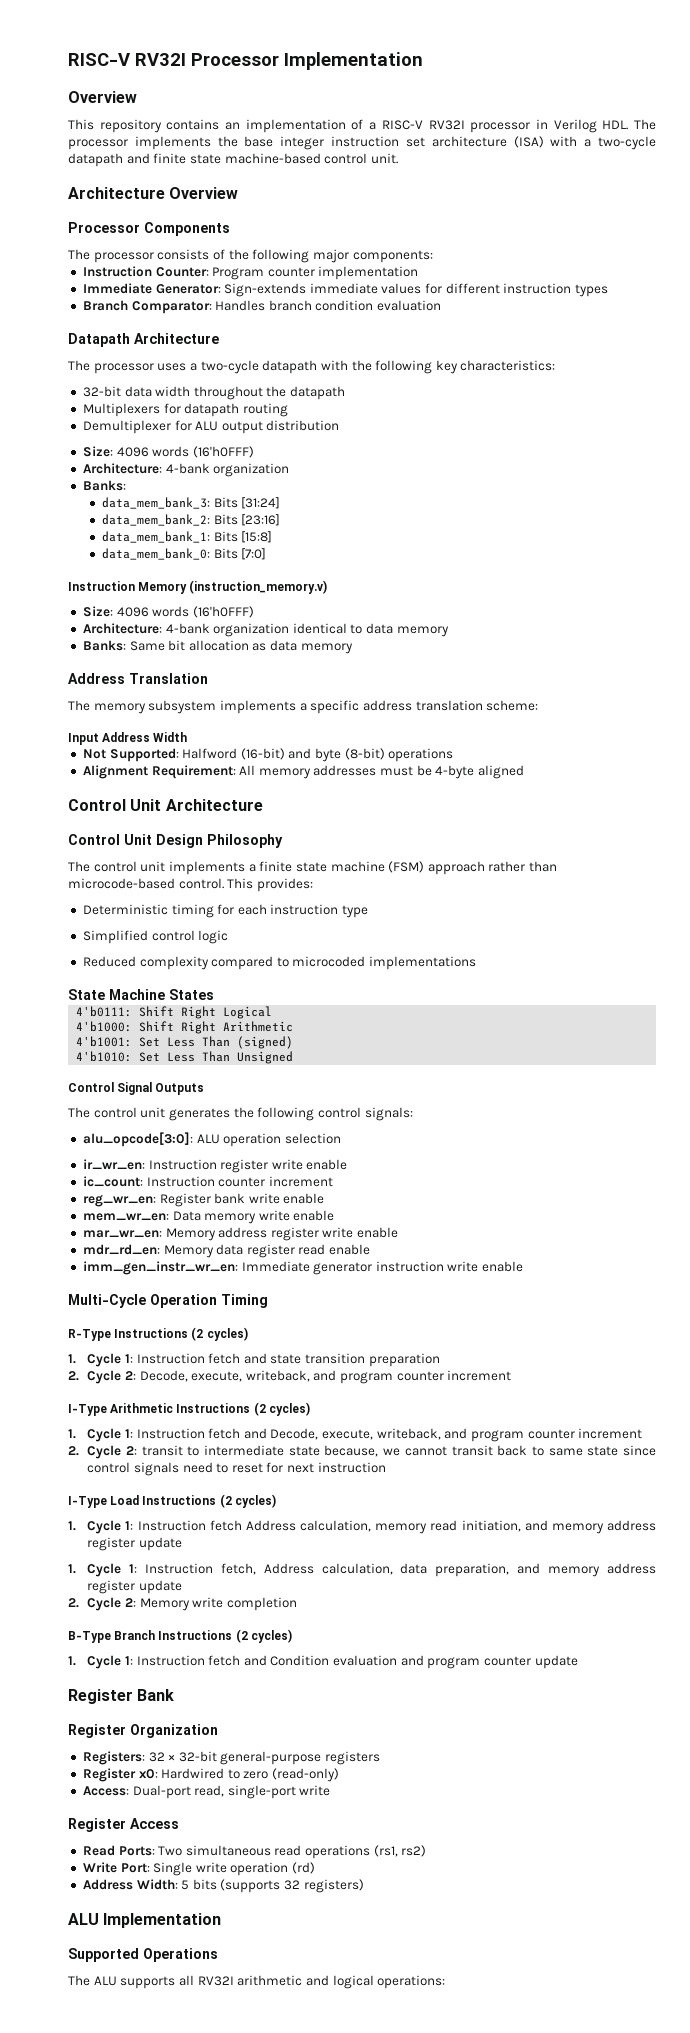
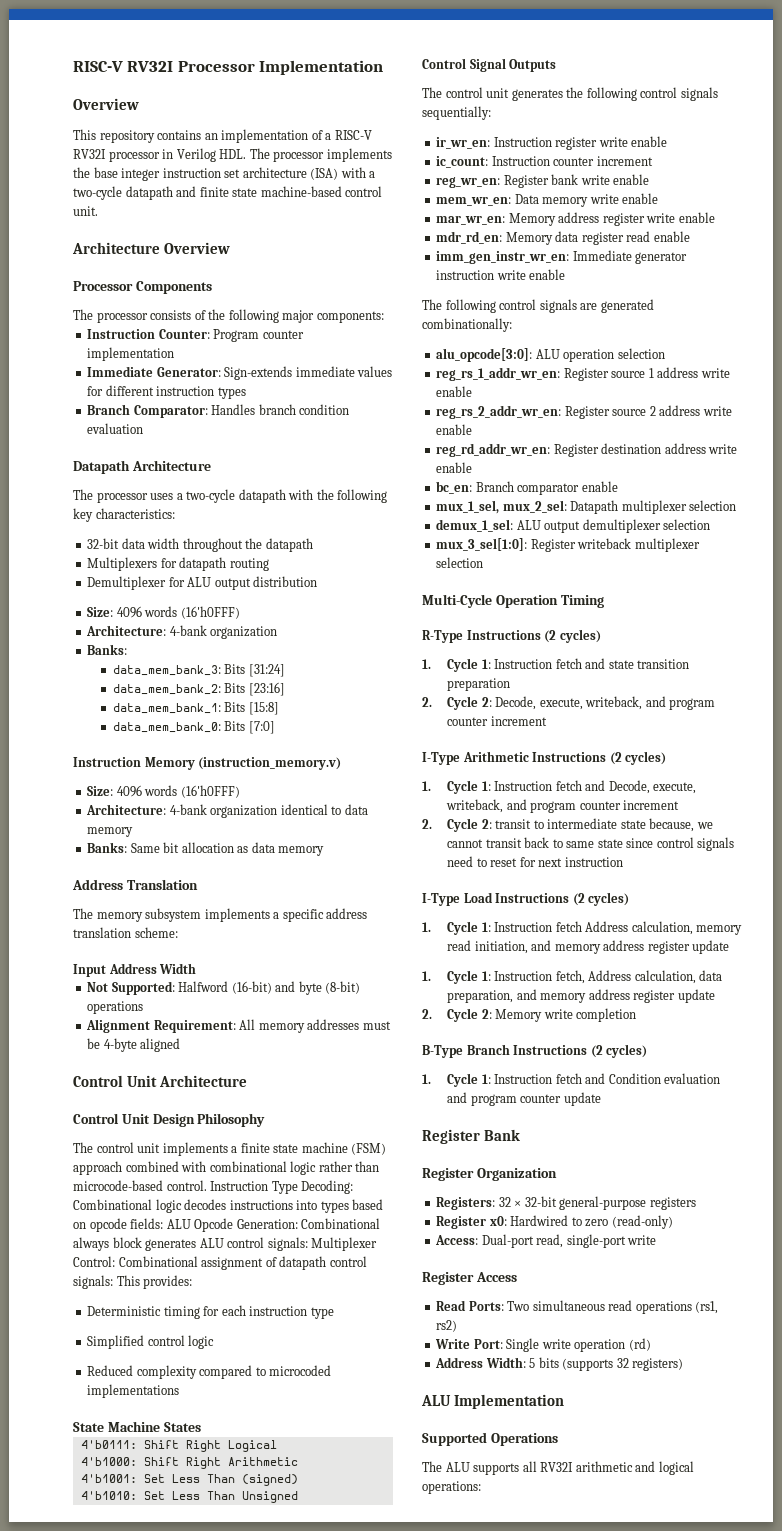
- The control unit implements a finite state machine (FSM) approach rather than microcode-based control. This provides:
+ The control unit implements a finite state machine (FSM) approach combined with combinational logic rather than microcode-based control. Instruction Type Decoding: Combinational logic decodes instructions into types based on opcode fields: ALU Opcode Generation: Combinational always block generates ALU control signals: Multiplexer Control: Combinational assignment of datapath control signals: This provides:
- The control unit generates the following control signals:
- alu_opcode[3:0]: ALU operation selection
+ The control unit generates the following control signals sequentially:
+ The following control signals are generated combinationally:
+ alu_opcode[3:0]: ALU operation selection
+ reg_rs_1_addr_wr_en: Register source 1 address write enable
+ reg_rs_2_addr_wr_en: Register source 2 address write enable
+ reg_rd_addr_wr_en: Register destination address write enable
+ bc_en: Branch comparator enable
+ mux_1_sel, mux_2_sel: Datapath multiplexer selection
+ demux_1_sel: ALU output demultiplexer selection
+ mux_3_sel[1:0]: Register writeback multiplexer selection

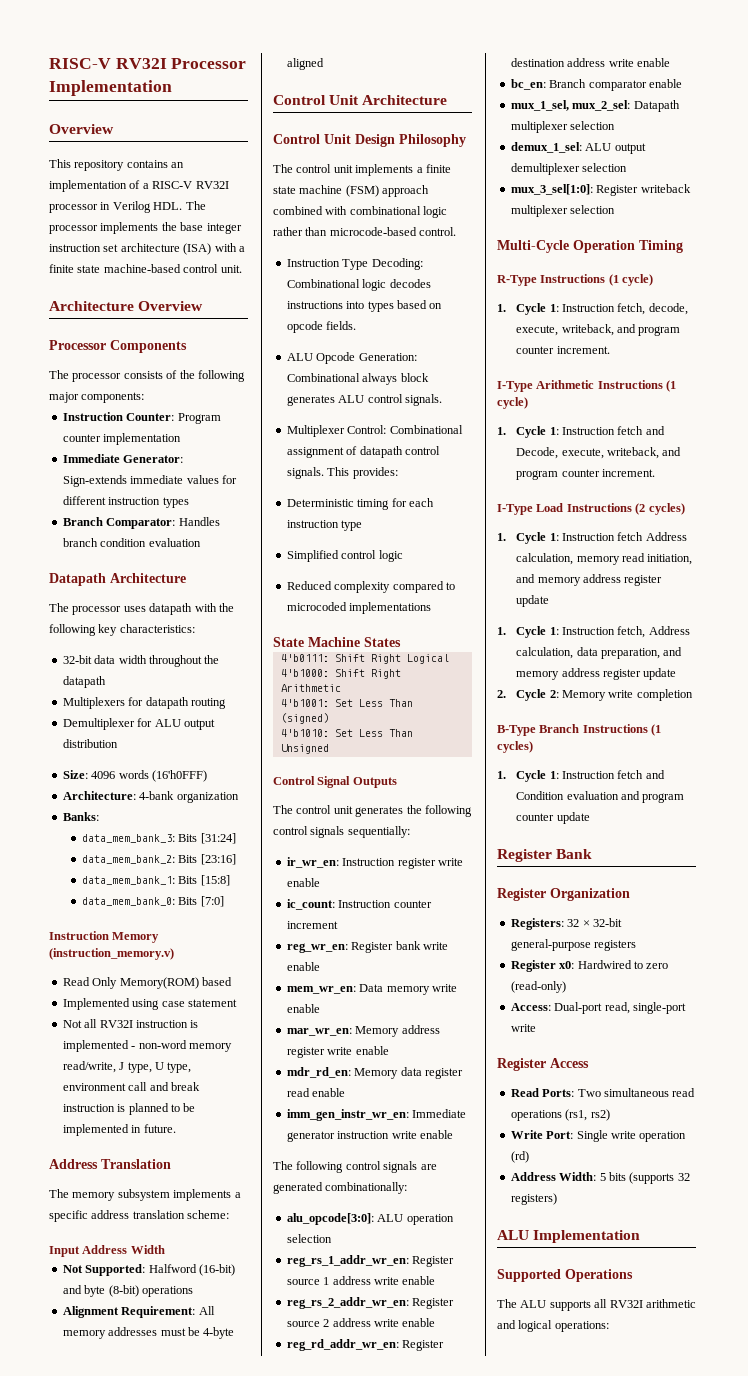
- This repository contains an implementation of a RISC-V RV32I processor in Verilog HDL. The processor implements the base integer instruction set architecture (ISA) with a two-cycle datapath and finite state machine-based control unit.
+ This repository contains an implementation of a RISC-V RV32I processor in Verilog HDL. The processor implements the base integer instruction set architecture (ISA) with a finite state machine-based control unit.
- The processor uses a two-cycle datapath with the following key characteristics:
+ The processor uses datapath with the following key characteristics:
  Instruction Memory (instruction_memory.v)
- Size: 4096 words (16'h0FFF)
- Architecture: 4-bank organization identical to data memory
- Banks: Same bit allocation as data memory
+ Read Only Memory(ROM) based
+ Implemented using case statement
+ Not all RV32I instruction is implemented - non-word memory read/write, J type, U type, environment call and break instruction is planned to be implemented in future.
- The control unit implements a finite state machine (FSM) approach combined with combinational logic rather than microcode-based control. Instruction Type Decoding: Combinational logic decodes instructions into types based on opcode fields: ALU Opcode Generation: Combinational always block generates ALU control signals: Multiplexer Control: Combinational assignment of datapath control signals: This provides:
+ The control unit implements a finite state machine (FSM) approach combined with combinational logic rather than microcode-based control.
+ Instruction Type Decoding: Combinational logic decodes instructions into types based on opcode fields.
+ ALU Opcode Generation: Combinational always block generates ALU control signals.
+ Multiplexer Control: Combinational assignment of datapath control signals. This provides:
- R-Type Instructions (2 cycles)
- 1. Cycle 1: Instruction fetch and state transition preparation
- 2. Cycle 2: Decode, execute, writeback, and program counter increment
+ R-Type Instructions (1 cycle)
+ 1. Cycle 1: Instruction fetch, decode, execute, writeback, and program counter increment.
- I-Type Arithmetic Instructions (2 cycles)
+ I-Type Arithmetic Instructions (1 cycle)
- 1. Cycle 1: Instruction fetch and Decode, execute, writeback, and program counter increment
- 2. Cycle 2: transit to intermediate state because, we cannot transit back to same state since control signals need to reset for next instruction
+ 1. Cycle 1: Instruction fetch and Decode, execute, writeback, and program counter increment.
- B-Type Branch Instructions (2 cycles)
+ B-Type Branch Instructions (1 cycles)

